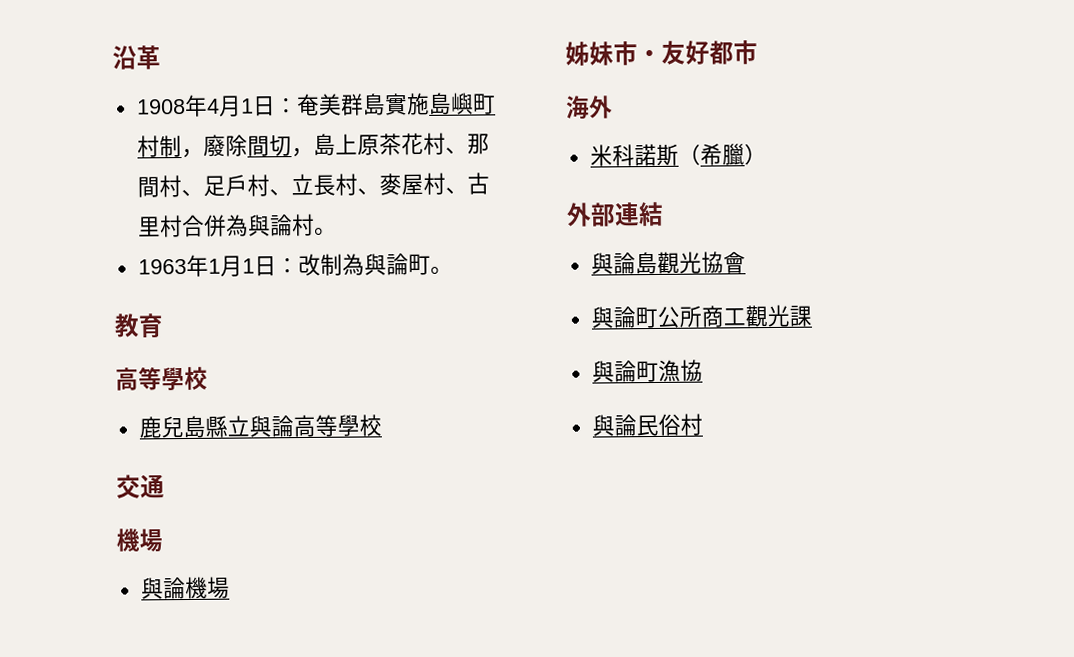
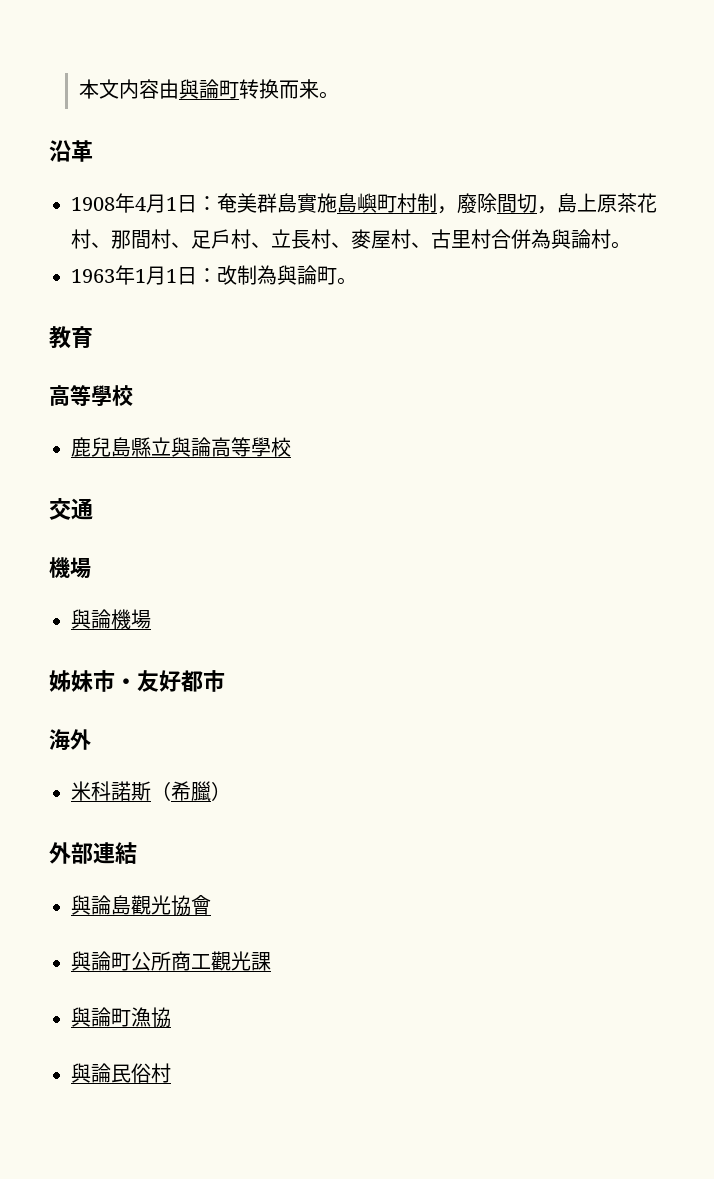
+ 本文内容由與論町转换而来。

